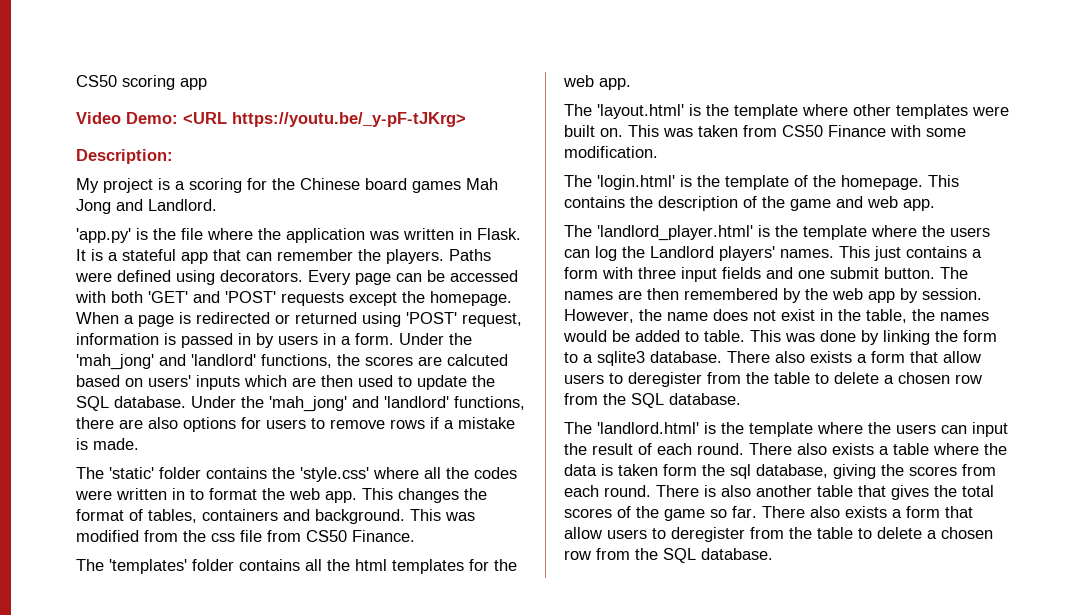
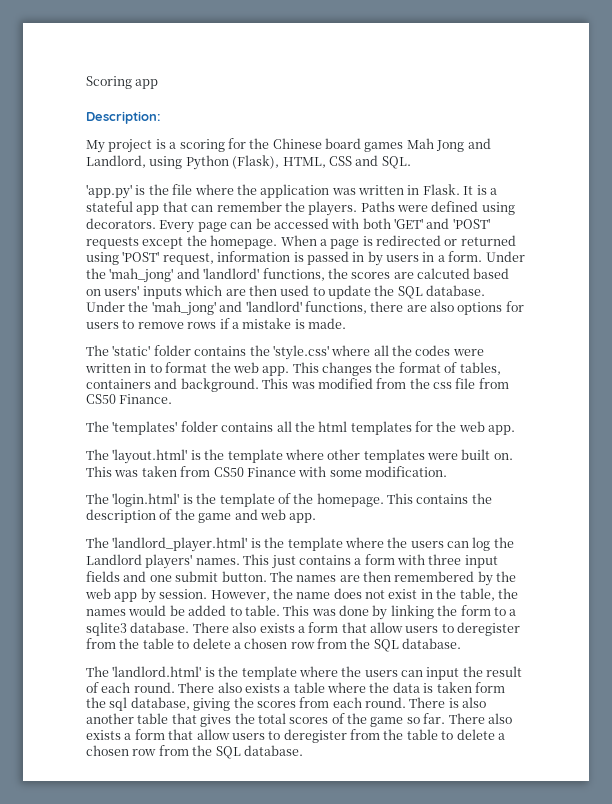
- CS50 scoring app
- Video Demo: <URL https://youtu.be/_y-pF-tJKrg>
+ Scoring app
- My project is a scoring for the Chinese board games Mah Jong and Landlord.
+ My project is a scoring for the Chinese board games Mah Jong and Landlord, using Python (Flask), HTML, CSS and SQL.

